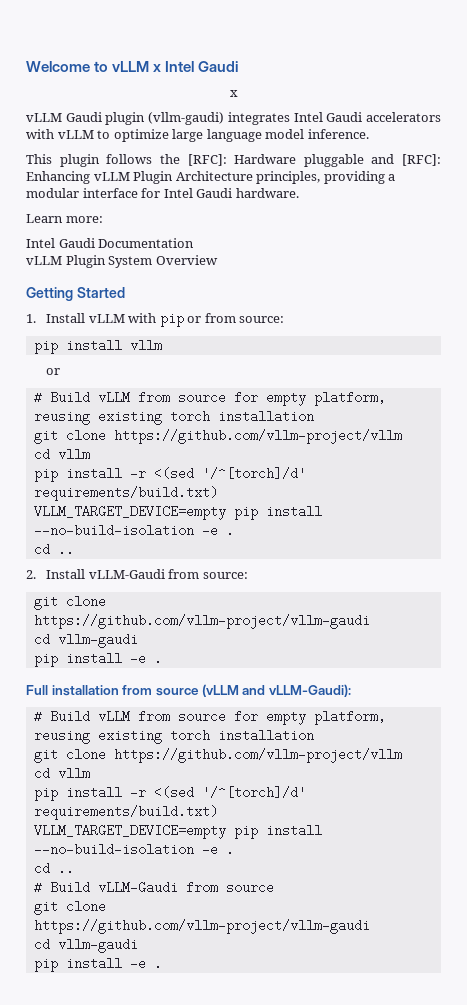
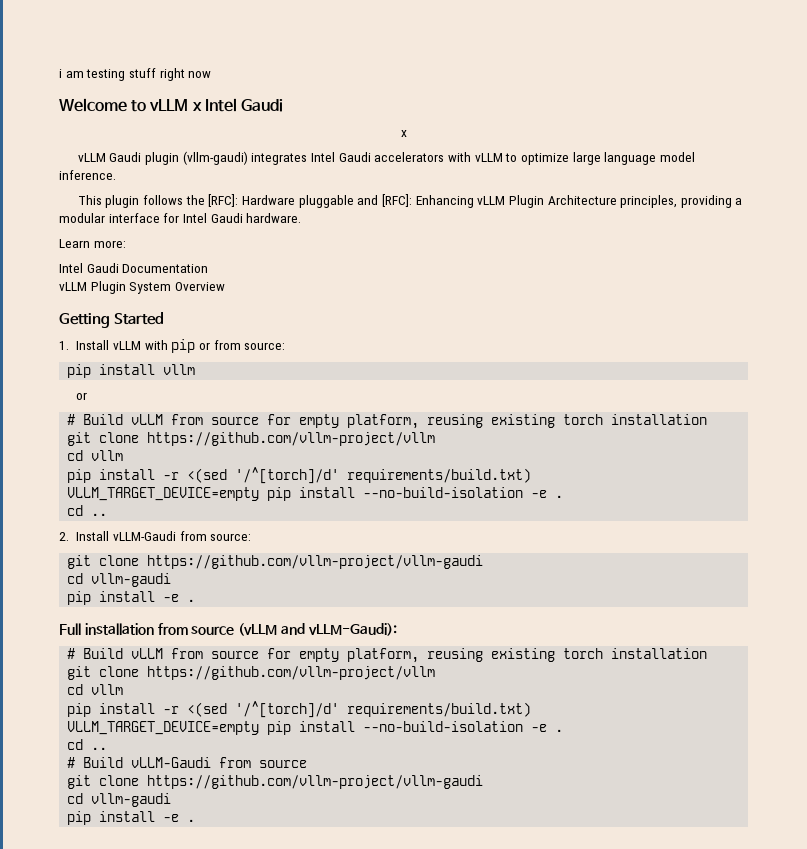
+ i am testing stuff right now

